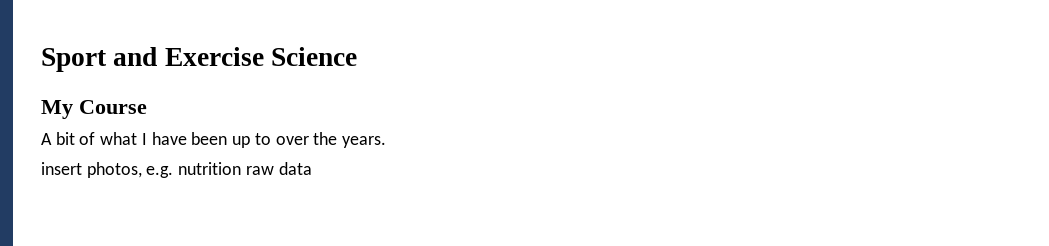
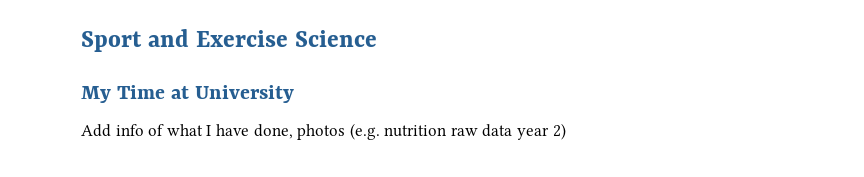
- My Course
- A bit of what I have been up to over the years.
- insert photos, e.g. nutrition raw data
+ My Time at University
+ Add info of what I have done, photos (e.g. nutrition raw data year 2)

